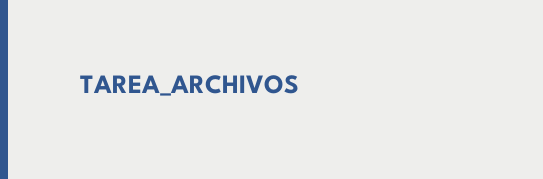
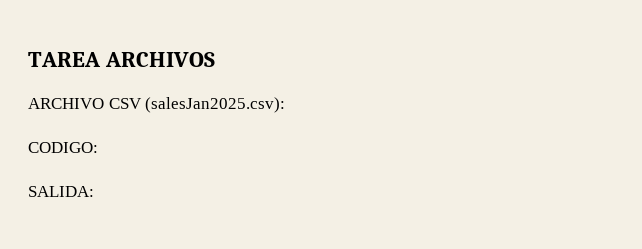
- TAREA_ARCHIVOS
+ TAREA ARCHIVOS
+ ARCHIVO CSV (salesJan2025.csv):
+ CODIGO:
+ SALIDA:

